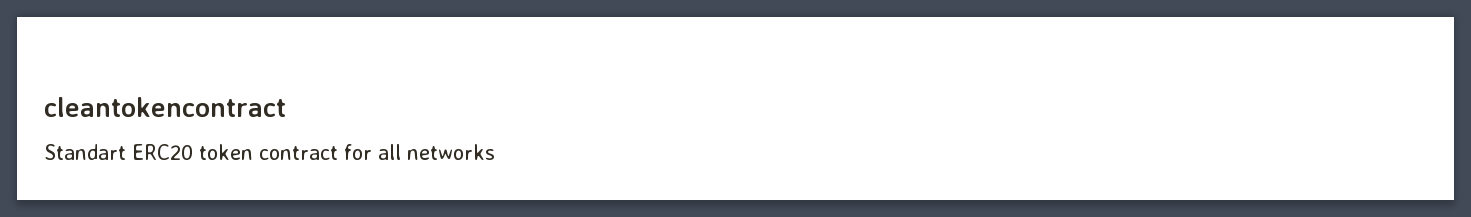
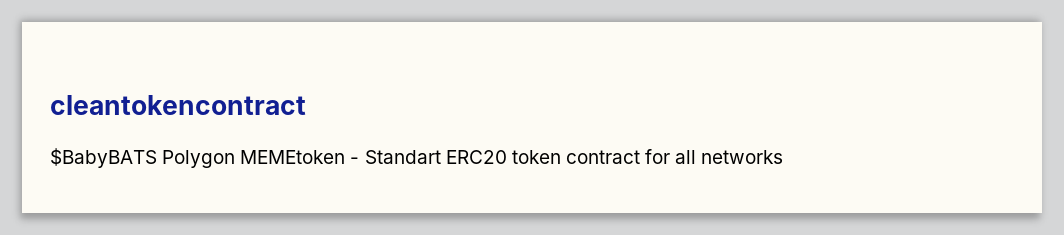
- Standart ERC20 token contract for all networks
+ $BabyBATS Polygon MEMEtoken - Standart ERC20 token contract for all networks

